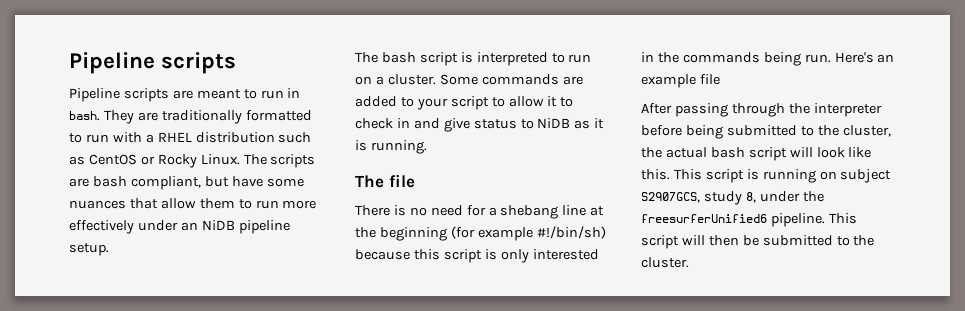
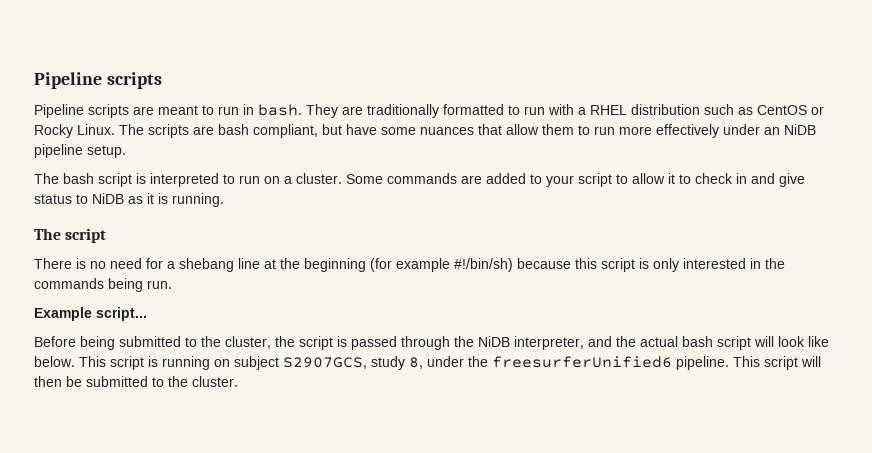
- The file
+ The script
- There is no need for a shebang line at the beginning (for example #!/bin/sh) because this script is only interested in the commands being run. Here's an example file
- After passing through the interpreter before being submitted to the cluster, the actual bash script will look like this.
+ There is no need for a shebang line at the beginning (for example #!/bin/sh) because this script is only interested in the commands being run.
+ Example script...
+ Before being submitted to the cluster, the script is passed through the NiDB interpreter, and the actual bash script will look like below.

